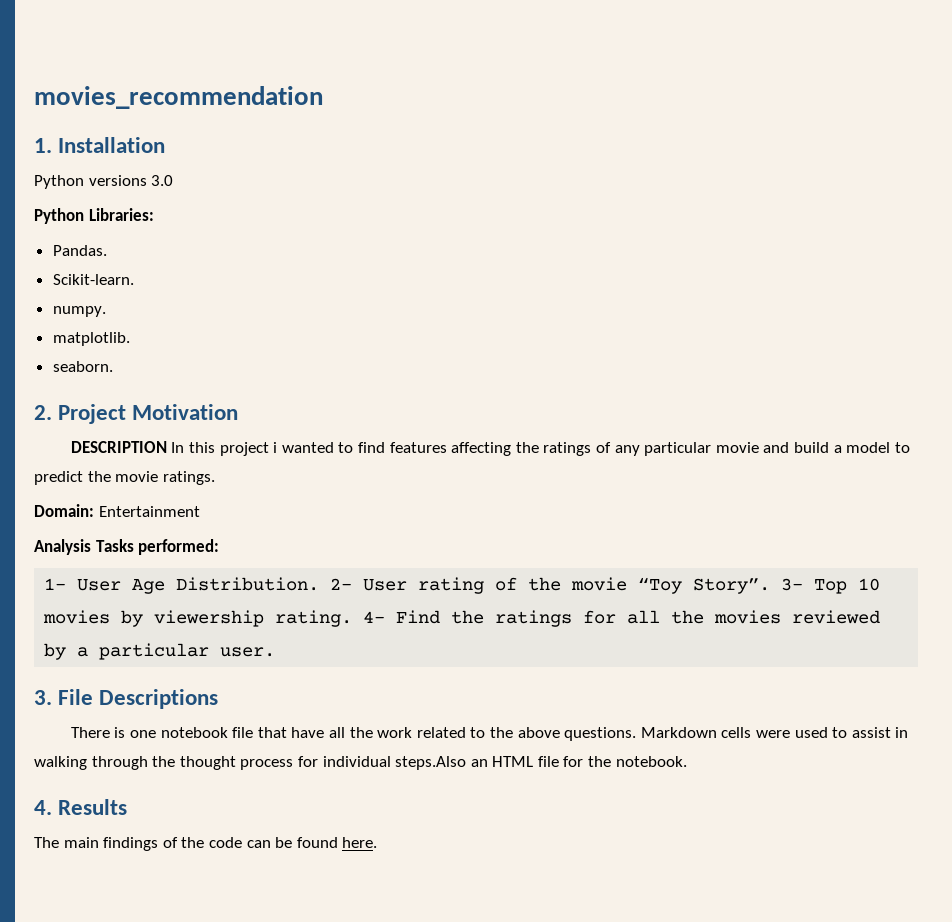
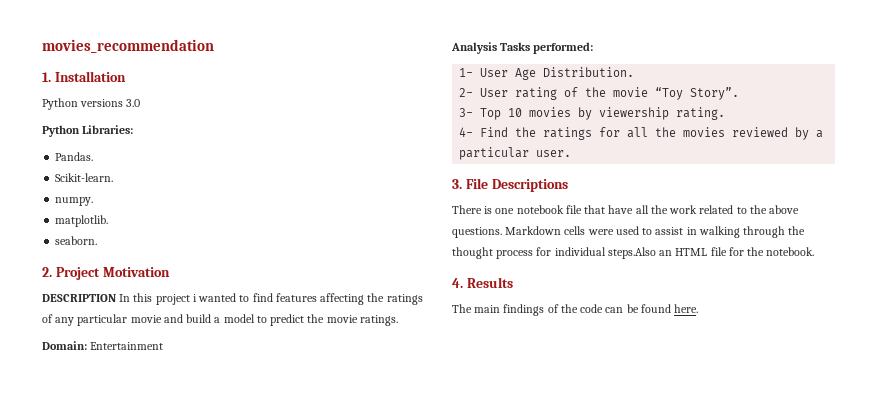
- 1- User Age Distribution. 2- User rating of the movie “Toy Story”. 3- Top 10 movies by viewership rating. 4- Find the ratings for all the movies reviewed by a particular user.
+ 1- User Age Distribution.
+ 2- User rating of the movie “Toy Story”.
+ 3- Top 10 movies by viewership rating.
+ 4- Find the ratings for all the movies reviewed by a particular user.

